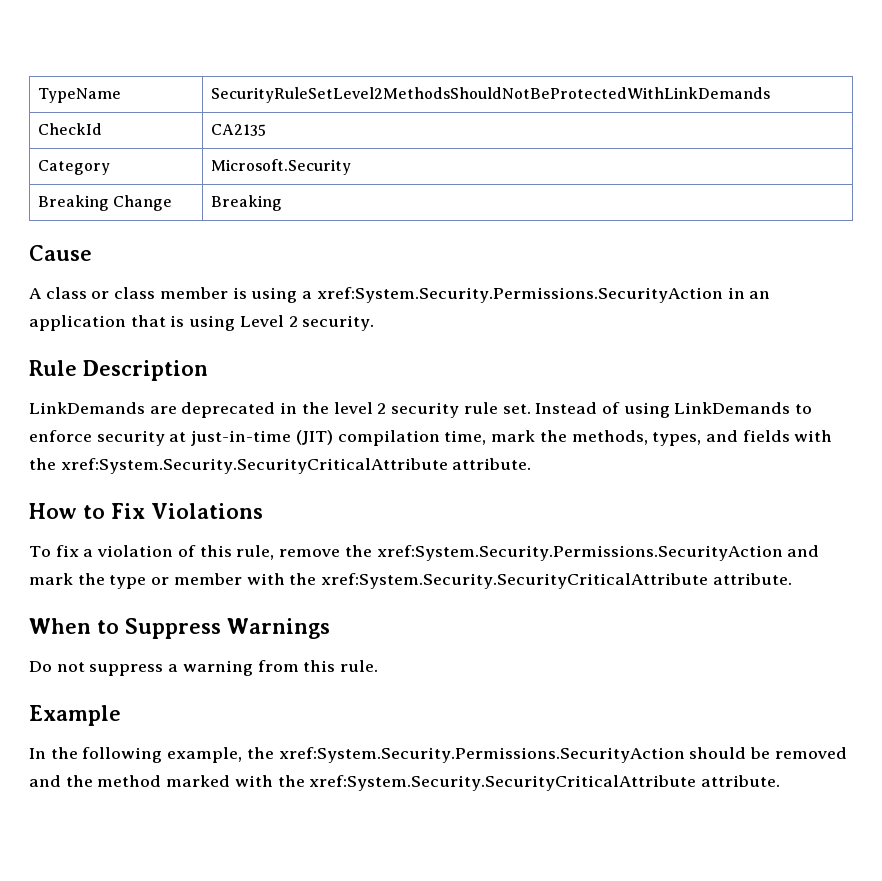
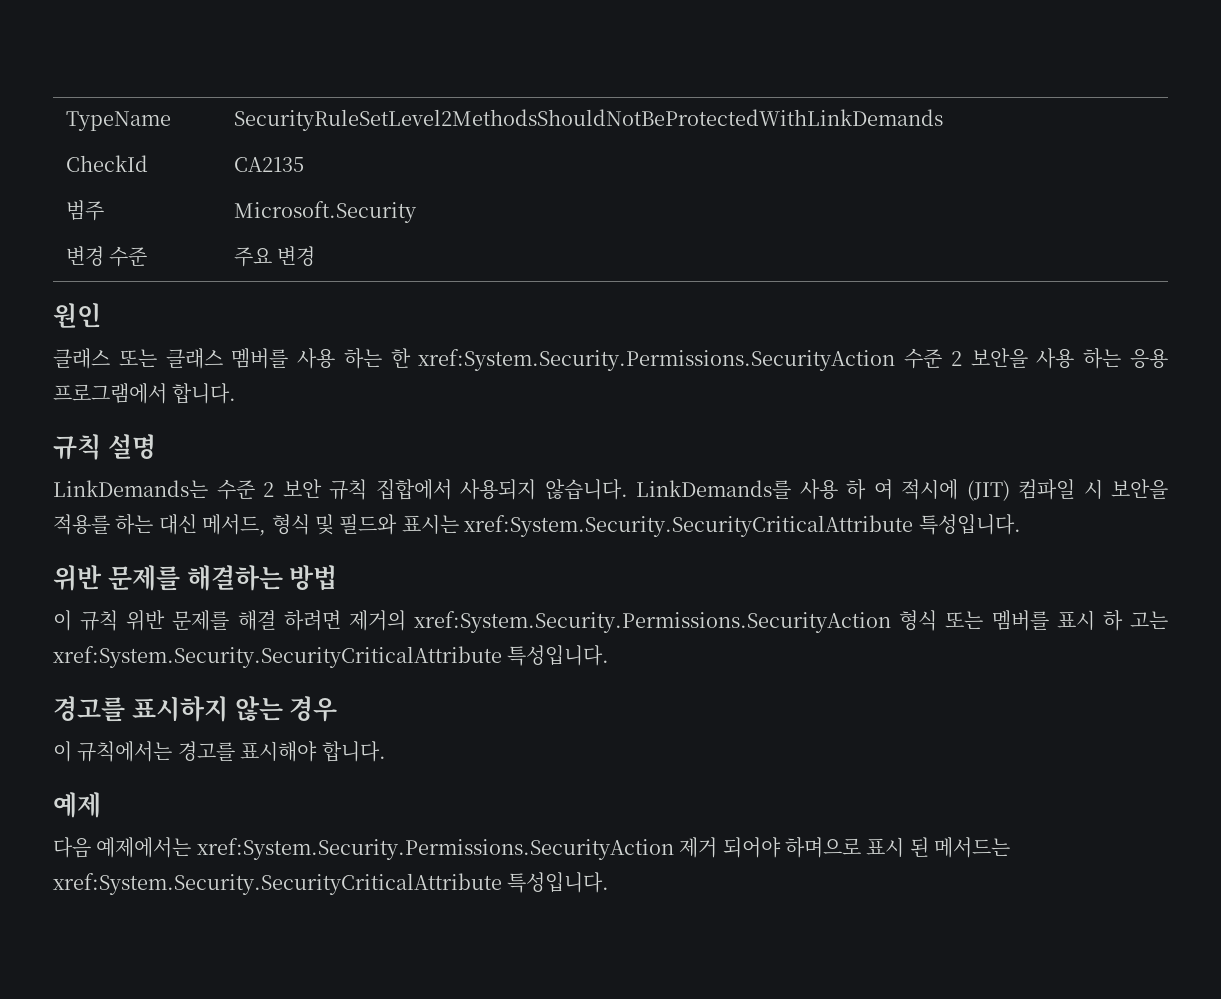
- Category | Microsoft.Security
+ 범주 | Microsoft.Security
- Breaking Change | Breaking
- Cause
- A class or class member is using a xref:System.Security.Permissions.SecurityAction in an application that is using Level 2 security.
- Rule Description
- LinkDemands are deprecated in the level 2 security rule set. Instead of using LinkDemands to enforce security at just-in-time (JIT) compilation time, mark the methods, types, and fields with the xref:System.Security.SecurityCriticalAttribute attribute.
- How to Fix Violations
- To fix a violation of this rule, remove the xref:System.Security.Permissions.SecurityAction and mark the type or member with the xref:System.Security.SecurityCriticalAttribute attribute.
- When to Suppress Warnings
- Do not suppress a warning from this rule.
- Example
- In the following example, the xref:System.Security.Permissions.SecurityAction should be removed and the method marked with the xref:System.Security.SecurityCriticalAttribute attribute.
+ 변경 수준 | 주요 변경
+ 원인
+ 클래스 또는 클래스 멤버를 사용 하는 한 xref:System.Security.Permissions.SecurityAction 수준 2 보안을 사용 하는 응용 프로그램에서 합니다.
+ 규칙 설명
+ LinkDemands는 수준 2 보안 규칙 집합에서 사용되지 않습니다. LinkDemands를 사용 하 여 적시에 (JIT) 컴파일 시 보안을 적용를 하는 대신 메서드, 형식 및 필드와 표시는 xref:System.Security.SecurityCriticalAttribute 특성입니다.
+ 위반 문제를 해결하는 방법
+ 이 규칙 위반 문제를 해결 하려면 제거의 xref:System.Security.Permissions.SecurityAction 형식 또는 멤버를 표시 하 고는 xref:System.Security.SecurityCriticalAttribute 특성입니다.
+ 경고를 표시하지 않는 경우
+ 이 규칙에서는 경고를 표시해야 합니다.
+ 예제
+ 다음 예제에서는 xref:System.Security.Permissions.SecurityAction 제거 되어야 하며으로 표시 된 메서드는 xref:System.Security.SecurityCriticalAttribute 특성입니다.

